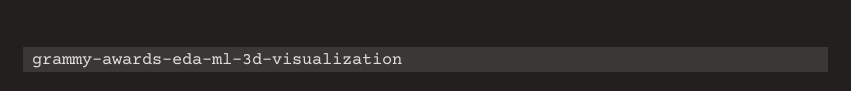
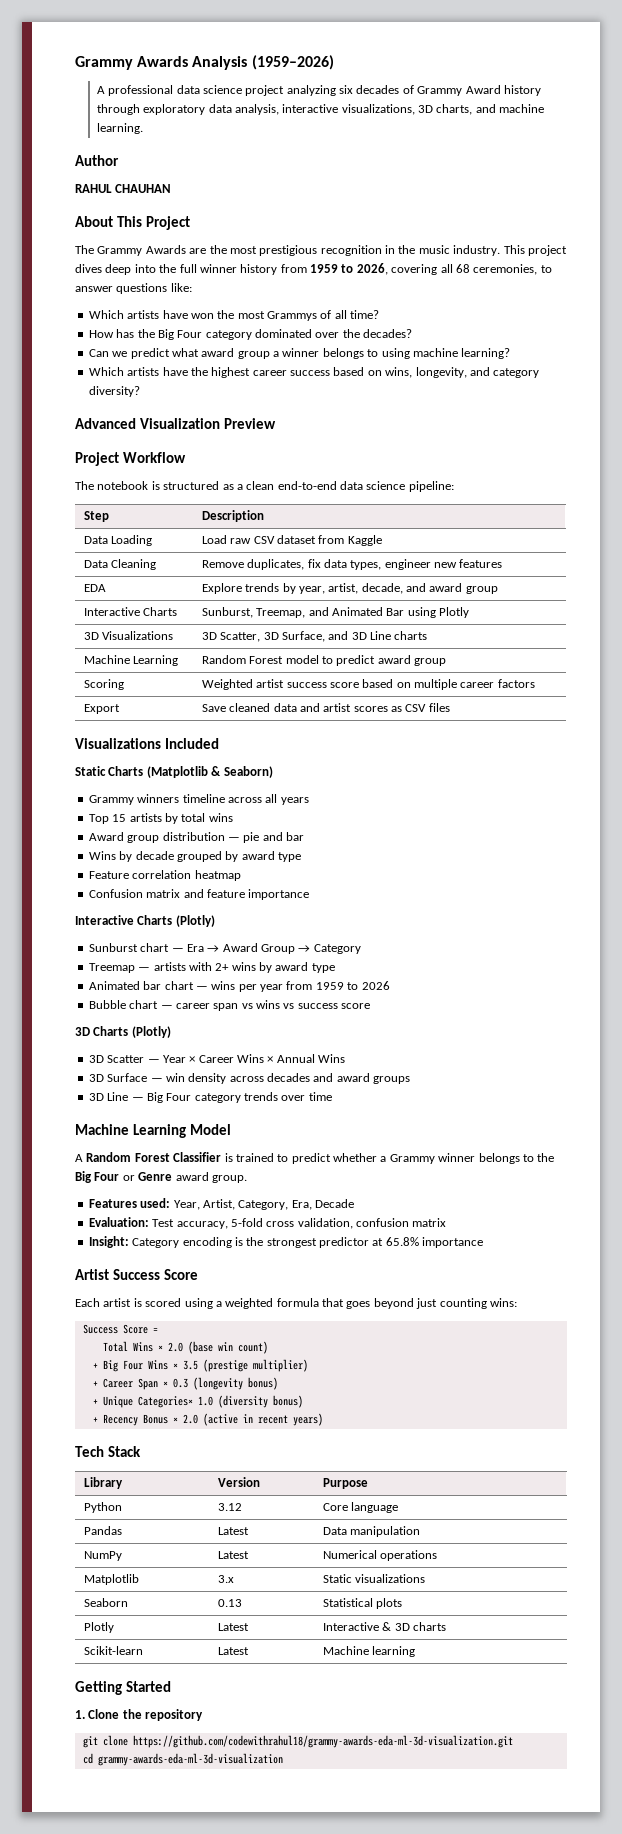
- grammy-awards-eda-ml-3d-visualization
+ Grammy Awards Analysis (1959–2026)
+ A professional data science project analyzing six decades of Grammy Award history through exploratory data analysis, interactive visualizations, 3D charts, and machine learning.
+ Author
+ RAHUL CHAUHAN
+ About This Project
+ The Grammy Awards are the most prestigious recognition in the music industry. This project dives deep into the full winner history from 1959 to 2026, covering all 68 ceremonies, to answer questions like:
+ Which artists have won the most Grammys of all time?
+ How has the Big Four category dominated over the decades?
+ Can we predict what award group a winner belongs to using machine learning?
+ Which artists have the highest career success based on wins, longevity, and category diversity?
+ Advanced Visualization Preview
+ Project Workflow
+ The notebook is structured as a clean end-to-end data science pipeline:
+ Step | Description
+ Data Loading | Load raw CSV dataset from Kaggle
+ Data Cleaning | Remove duplicates, fix data types, engineer new features
+ EDA | Explore trends by year, artist, decade, and award group
+ Interactive Charts | Sunburst, Treemap, and Animated Bar using Plotly
+ 3D Visualizations | 3D Scatter, 3D Surface, and 3D Line charts
+ Machine Learning | Random Forest model to predict award group
+ Scoring | Weighted artist success score based on multiple career factors
+ Export | Save cleaned data and artist scores as CSV files
+ Visualizations Included
+ Static Charts (Matplotlib & Seaborn)
+ Grammy winners timeline across all years
+ Top 15 artists by total wins
+ Award group distribution — pie and bar
+ Wins by decade grouped by award type
+ Feature correlation heatmap
+ Confusion matrix and feature importance
+ Interactive Charts (Plotly)
+ Sunburst chart — Era → Award Group → Category
+ Treemap — artists with 2+ wins by award type
+ Animated bar chart — wins per year from 1959 to 2026
+ Bubble chart — career span vs wins vs success score
+ 3D Charts (Plotly)
+ 3D Scatter — Year × Career Wins × Annual Wins
+ 3D Surface — win density across decades and award groups
+ 3D Line — Big Four category trends over time
+ Machine Learning Model
+ A Random Forest Classifier is trained to predict whether a Grammy winner belongs to the Big Four or Genre award group.
+ Features used: Year, Artist, Category, Era, Decade
+ Evaluation: Test accuracy, 5-fold cross validation, confusion matrix
+ Insight: Category encoding is the strongest predictor at 65.8% importance
+ Artist Success Score
+ Each artist is scored using a weighted formula that goes beyond just counting wins:
+ Success Score =
+ Total Wins × 2.0 (base win count)
+ + Big Four Wins × 3.5 (prestige multiplier)
+ + Career Span × 0.3 (longevity bonus)
+ + Unique Categories× 1.0 (diversity bonus)
+ + Recency Bonus × 2.0 (active in recent years)
+ Tech Stack
+ Library | Version | Purpose
+ Python | 3.12 | Core language
+ Pandas | Latest | Data manipulation
+ NumPy | Latest | Numerical operations
+ Matplotlib | 3.x | Static visualizations
+ Seaborn | 0.13 | Statistical plots
+ Plotly | Latest | Interactive & 3D charts
+ Scikit-learn | Latest | Machine learning
+ Getting Started
+ 1. Clone the repository
+ git clone https://github.com/codewithrahul18/grammy-awards-eda-ml-3d-visualization.git
+ cd grammy-awards-eda-ml-3d-visualization

